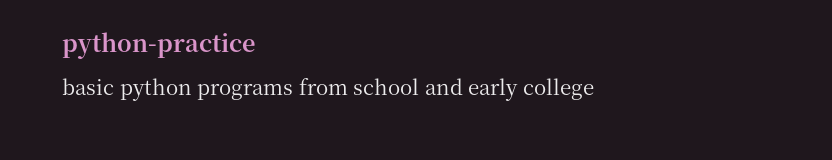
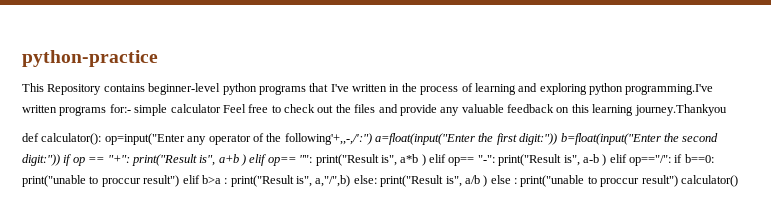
- basic python programs from school and early college
+ This Repository contains beginner-level python programs that I've written in the process of learning and exploring python programming.I've written programs for:- simple calculator Feel free to check out the files and provide any valuable feedback on this learning journey.Thankyou
+ def calculator(): op=input("Enter any operator of the following'+,,-,/':") a=float(input("Enter the first digit:")) b=float(input("Enter the second digit:")) if op == "+": print("Result is", a+b ) elif op== "": print("Result is", a*b ) elif op== "-": print("Result is", a-b ) elif op=="/": if b==0: print("unable to proccur result") elif b>a : print("Result is", a,"/",b) else: print("Result is", a/b ) else : print("unable to proccur result") calculator()

